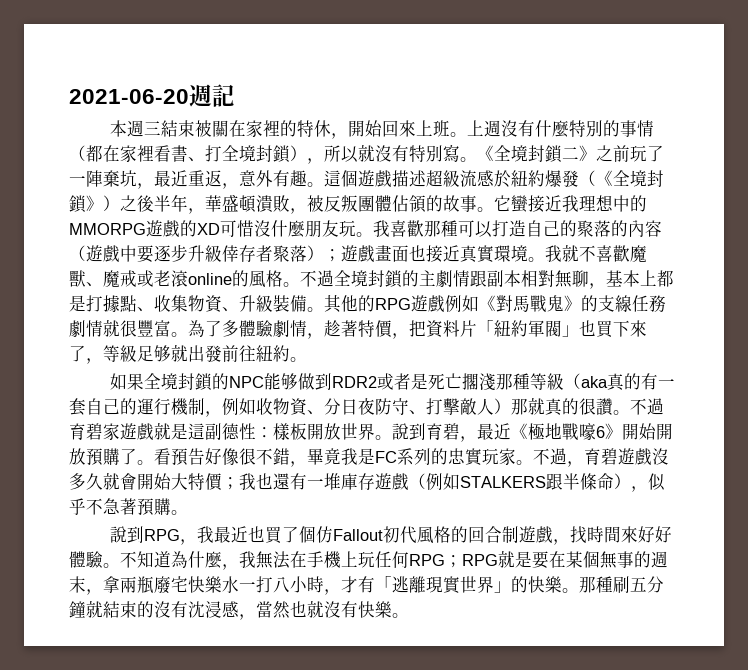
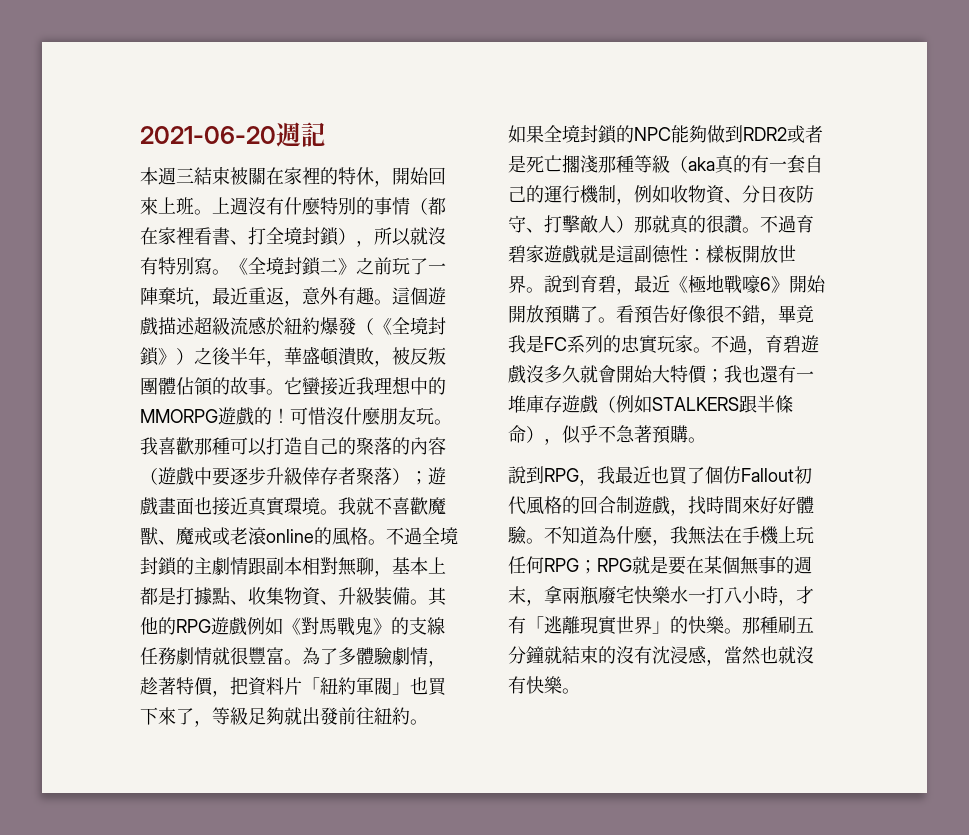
- 它蠻接近我理想中的MMORPG遊戲的XD可惜沒什麼朋友玩。
+ 它蠻接近我理想中的MMORPG遊戲的！可惜沒什麼朋友玩。
- 為了多體驗劇情，趁著特價，把資料片「紐約軍閥」也買下來了，等級足够就出發前往紐約。
+ 為了多體驗劇情，趁著特價，把資料片「紐約軍閥」也買下來了，等級足夠就出發前往紐約。
- 如果全境封鎖的NPC能够做到RDR2或者是死亡擱淺那種等級（aka真的有一套自己的運行機制，例如收物資、分日夜防守、打擊敵人）那就真的很讚。
+ 如果全境封鎖的NPC能夠做到RDR2或者是死亡擱淺那種等級（aka真的有一套自己的運行機制，例如收物資、分日夜防守、打擊敵人）那就真的很讚。

